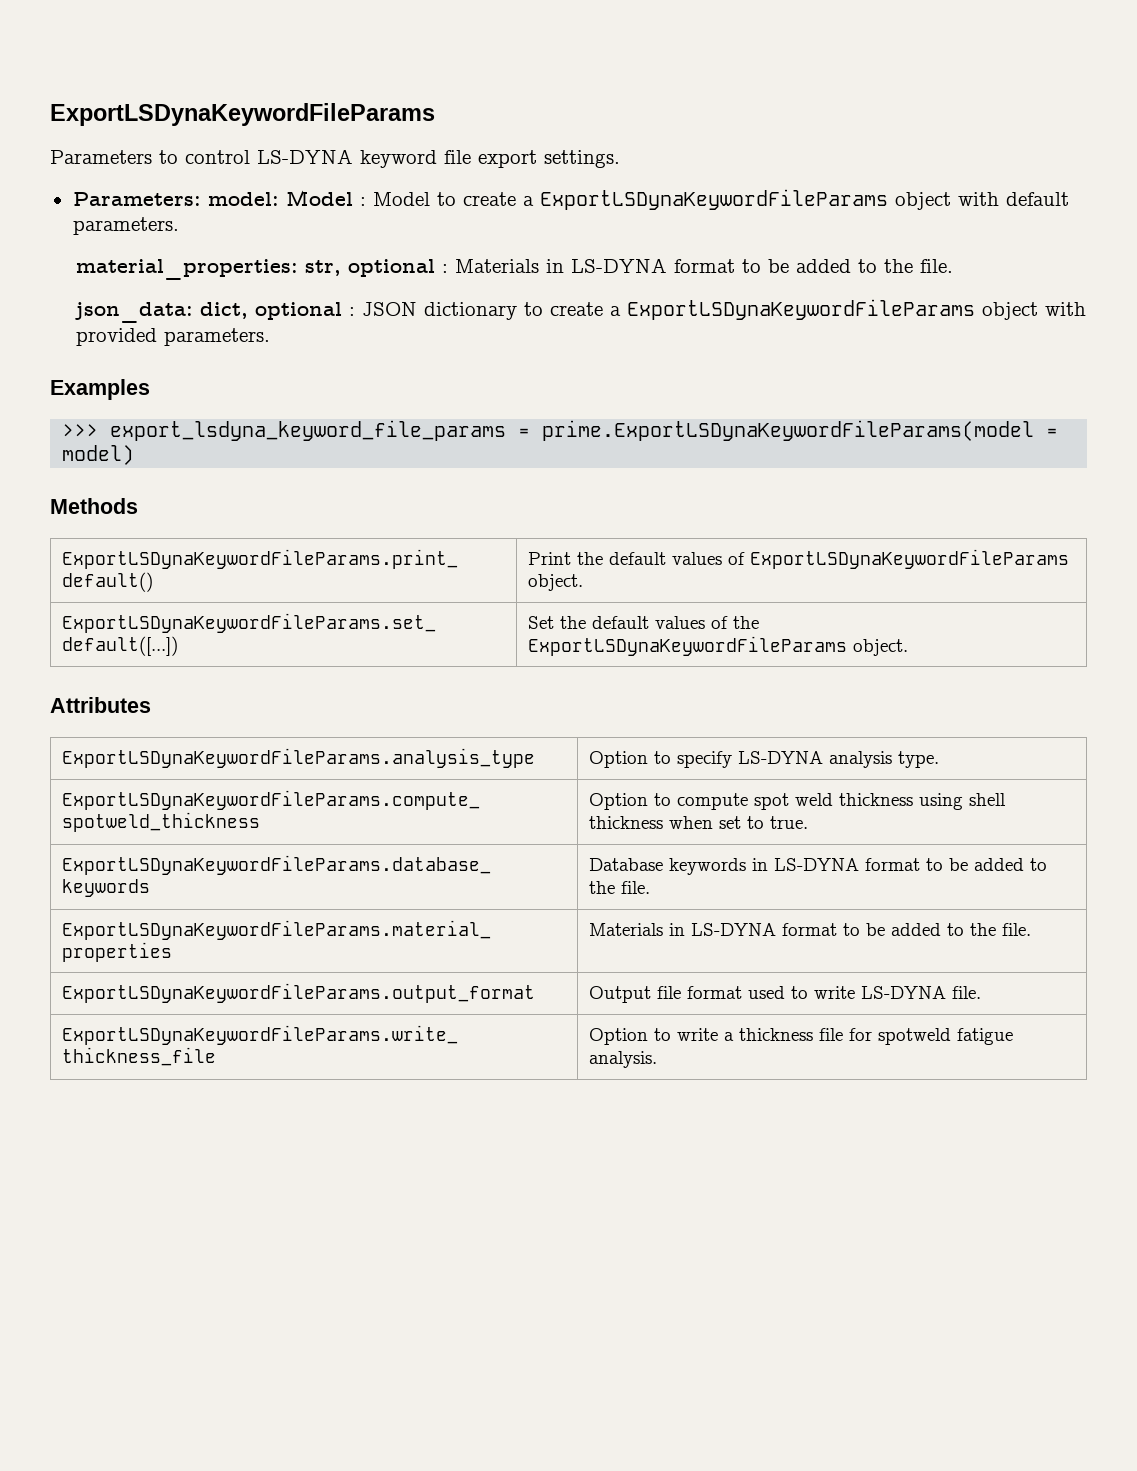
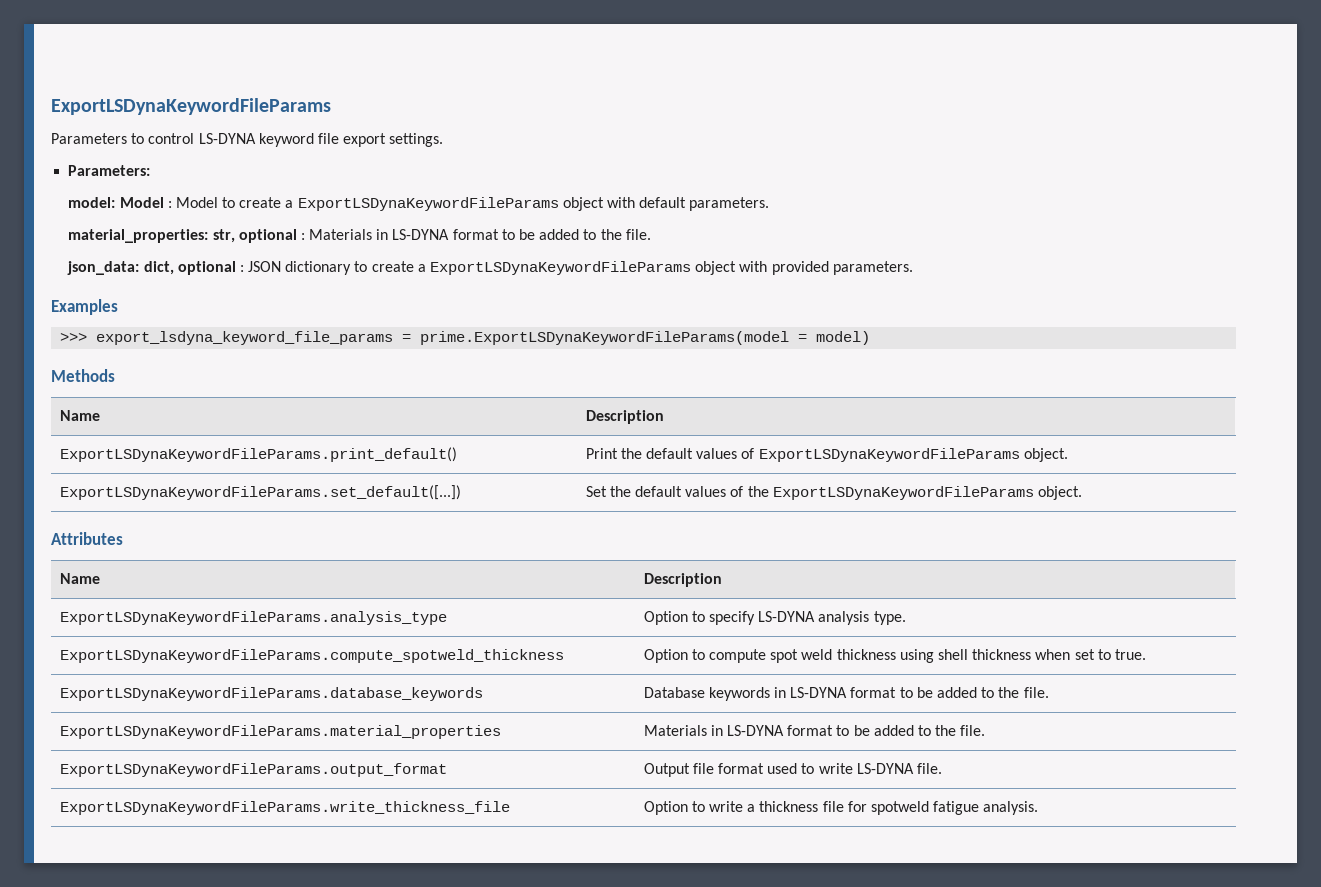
- Parameters: model: Model : Model to create a ExportLSDynaKeywordFileParams object with default parameters.
+ Parameters:
+ model: Model : Model to create a ExportLSDynaKeywordFileParams object with default parameters.
  Methods
+ Name | Description
  Attributes
+ Name | Description

